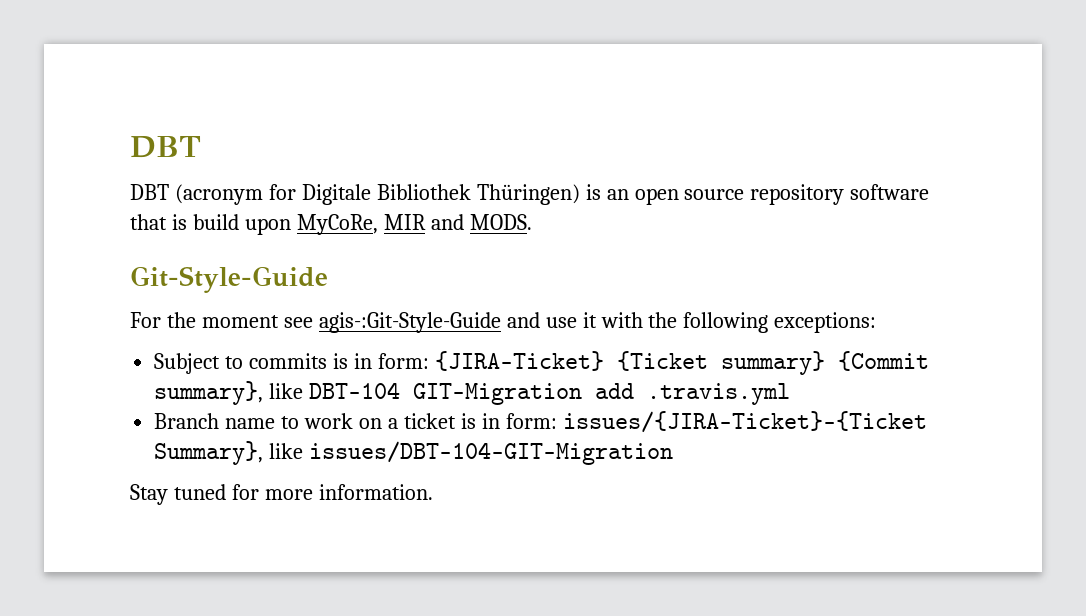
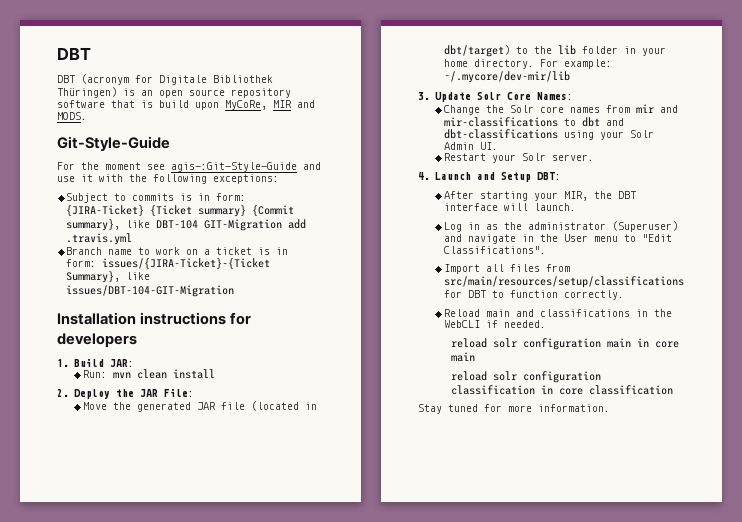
+ Installation instructions for developers
+ 1. Build JAR:
+ Run: mvn clean install
+ 2. Deploy the JAR File:
+ Move the generated JAR file (located in dbt/target) to the lib folder in your home directory. For example: ~/.mycore/dev-mir/lib
+ 3. Update Solr Core Names:
+ Change the Solr core names from mir and mir-classifications to dbt and dbt-classifications using your Solr Admin UI.
+ Restart your Solr server.
+ 4. Launch and Setup DBT:
+ After starting your MIR, the DBT interface will launch.
+ Log in as the administrator (Superuser) and navigate in the User menu to "Edit Classifications".
+ Import all files from src/main/resources/setup/classifications for DBT to function correctly.
+ Reload main and classifications in the WebCLI if needed.
+ reload solr configuration main in core main
+ reload solr configuration classification in core classification

